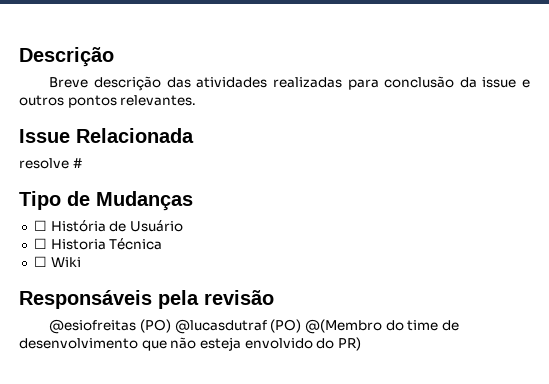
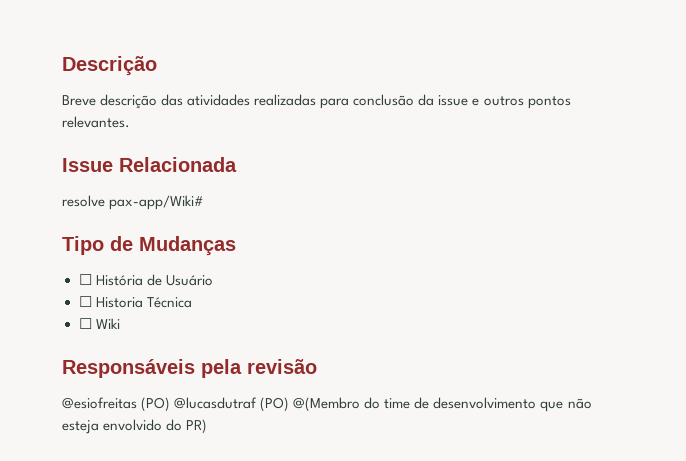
- resolve #
+ resolve pax-app/Wiki#

